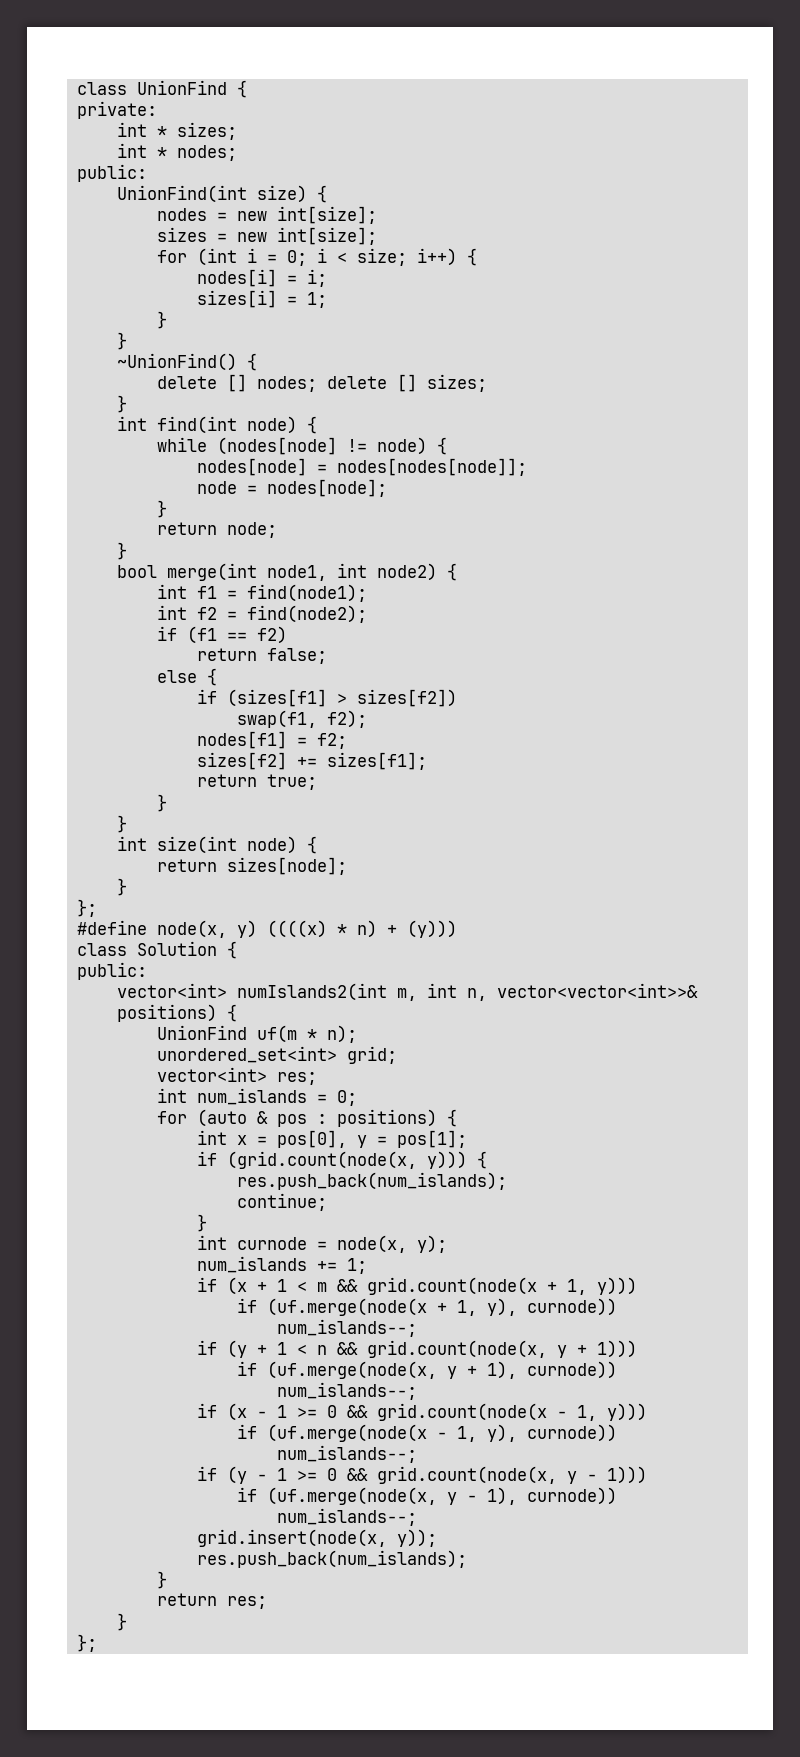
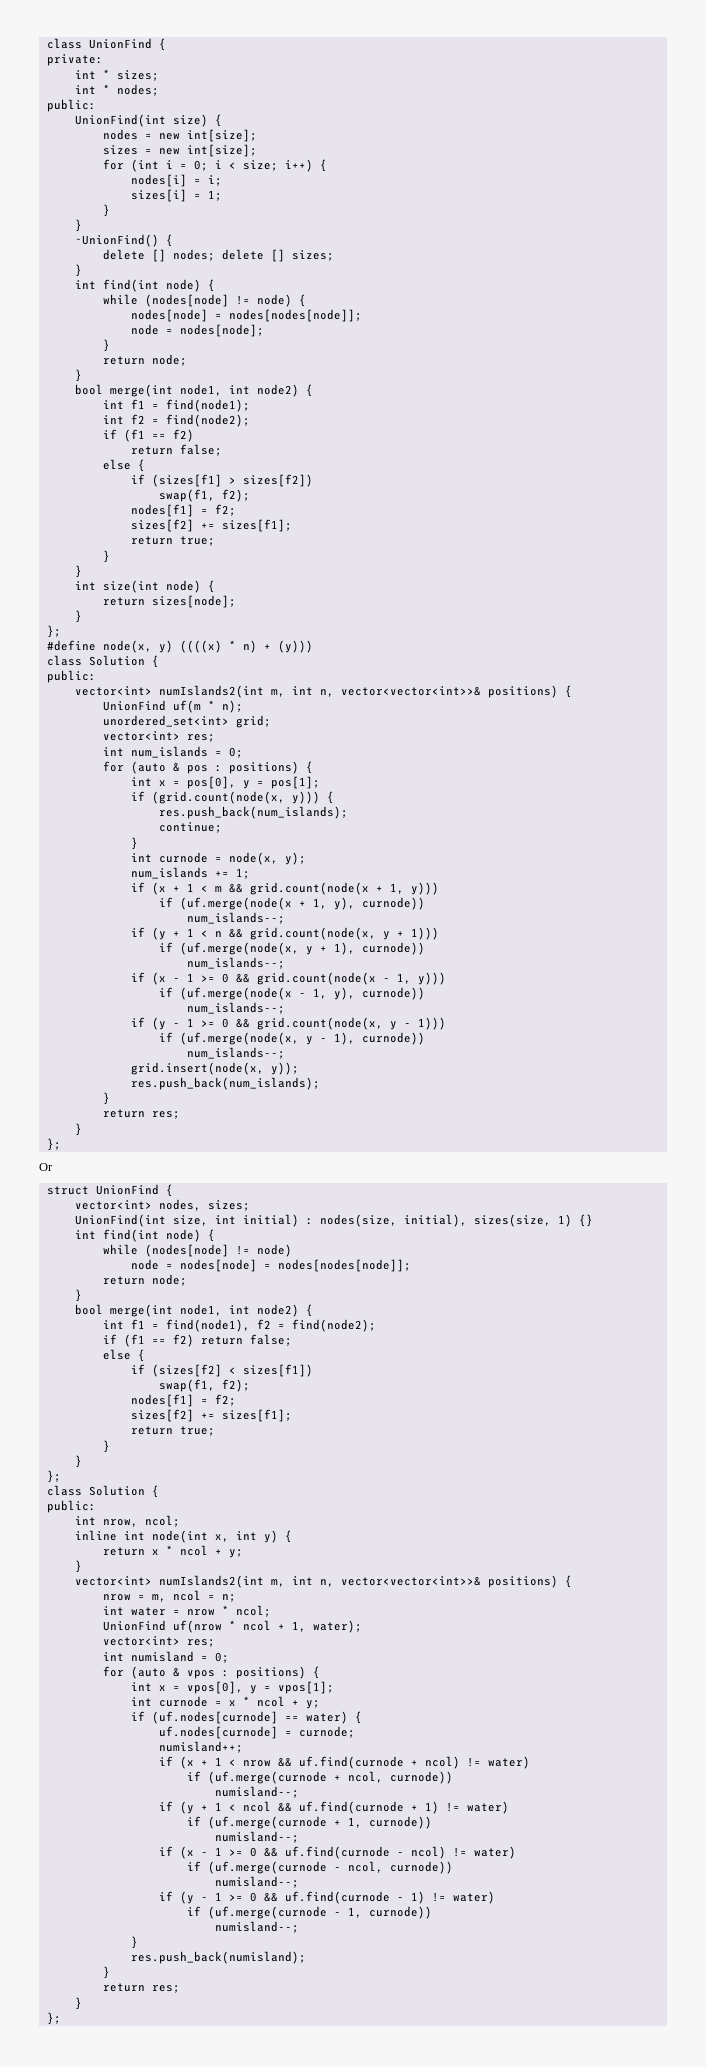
+ Or
+ struct UnionFind {
+ vector<int> nodes, sizes;
+ UnionFind(int size, int initial) : nodes(size, initial), sizes(size, 1) {}
+ int find(int node) {
+ while (nodes[node] != node)
+ node = nodes[node] = nodes[nodes[node]];
+ return node;
+ }
+ bool merge(int node1, int node2) {
+ int f1 = find(node1), f2 = find(node2);
+ if (f1 == f2) return false;
+ else {
+ if (sizes[f2] < sizes[f1])
+ swap(f1, f2);
+ nodes[f1] = f2;
+ sizes[f2] += sizes[f1];
+ return true;
+ }
+ }
+ };
+ class Solution {
+ public:
+ int nrow, ncol;
+ inline int node(int x, int y) {
+ return x * ncol + y;
+ }
+ vector<int> numIslands2(int m, int n, vector<vector<int>>& positions) {
+ nrow = m, ncol = n;
+ int water = nrow * ncol;
+ UnionFind uf(nrow * ncol + 1, water);
+ vector<int> res;
+ int numisland = 0;
+ for (auto & vpos : positions) {
+ int x = vpos[0], y = vpos[1];
+ int curnode = x * ncol + y;
+ if (uf.nodes[curnode] == water) {
+ uf.nodes[curnode] = curnode;
+ numisland++;
+ if (x + 1 < nrow && uf.find(curnode + ncol) != water)
+ if (uf.merge(curnode + ncol, curnode))
+ numisland--;
+ if (y + 1 < ncol && uf.find(curnode + 1) != water)
+ if (uf.merge(curnode + 1, curnode))
+ numisland--;
+ if (x - 1 >= 0 && uf.find(curnode - ncol) != water)
+ if (uf.merge(curnode - ncol, curnode))
+ numisland--;
+ if (y - 1 >= 0 && uf.find(curnode - 1) != water)
+ if (uf.merge(curnode - 1, curnode))
+ numisland--;
+ }
+ res.push_back(numisland);
+ }
+ return res;
+ }
+ };

